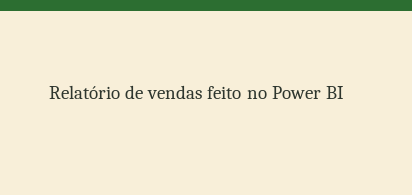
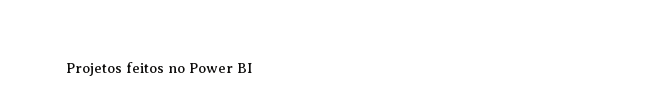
- Relatório de vendas feito no Power BI
+ Projetos feitos no Power BI

